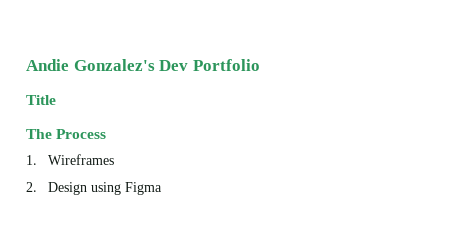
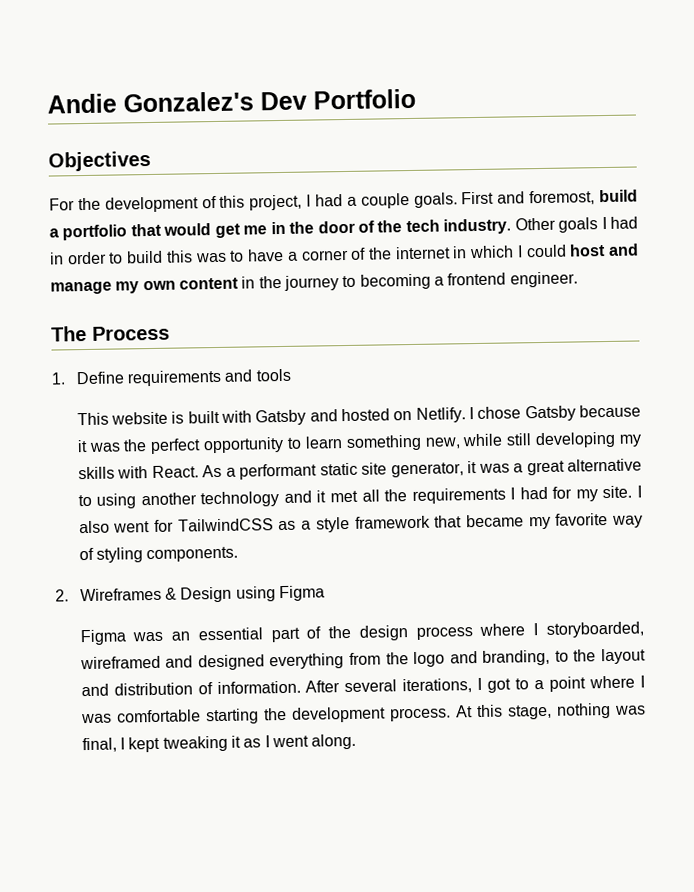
- Title
+ Objectives
+ For the development of this project, I had a couple goals. First and foremost, build a portfolio that would get me in the door of the tech industry. Other goals I had in order to build this was to have a corner of the internet in which I could host and manage my own content in the journey to becoming a frontend engineer.
  The Process
- 1. Wireframes
+ 1. Define requirements and tools
+ This website is built with Gatsby and hosted on Netlify. I chose Gatsby because it was the perfect opportunity to learn something new, while still developing my skills with React. As a performant static site generator, it was a great alternative to using another technology and it met all the requirements I had for my site. I also went for TailwindCSS as a style framework that became my favorite way of styling components.
- 2. Design using Figma
+ 2. Wireframes & Design using Figma
+ Figma was an essential part of the design process where I storyboarded, wireframed and designed everything from the logo and branding, to the layout and distribution of information. After several iterations, I got to a point where I was comfortable starting the development process. At this stage, nothing was final, I kept tweaking it as I went along.

